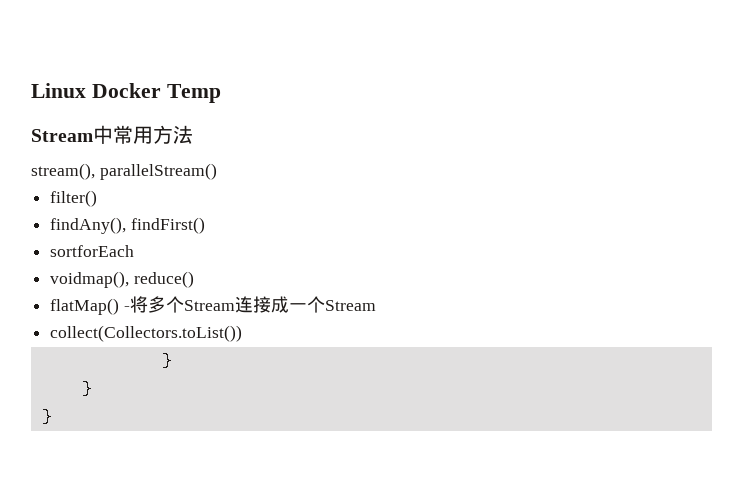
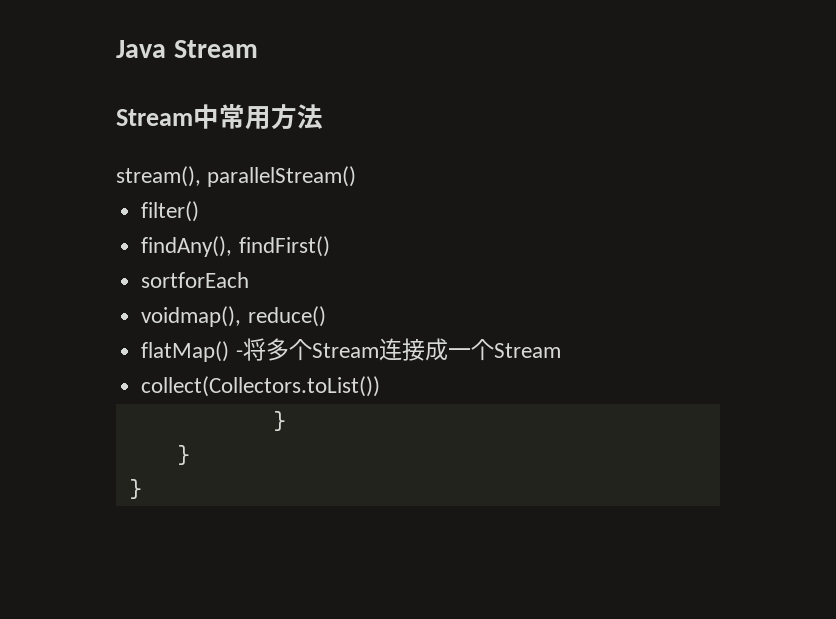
- Linux Docker Temp
+ Java Stream

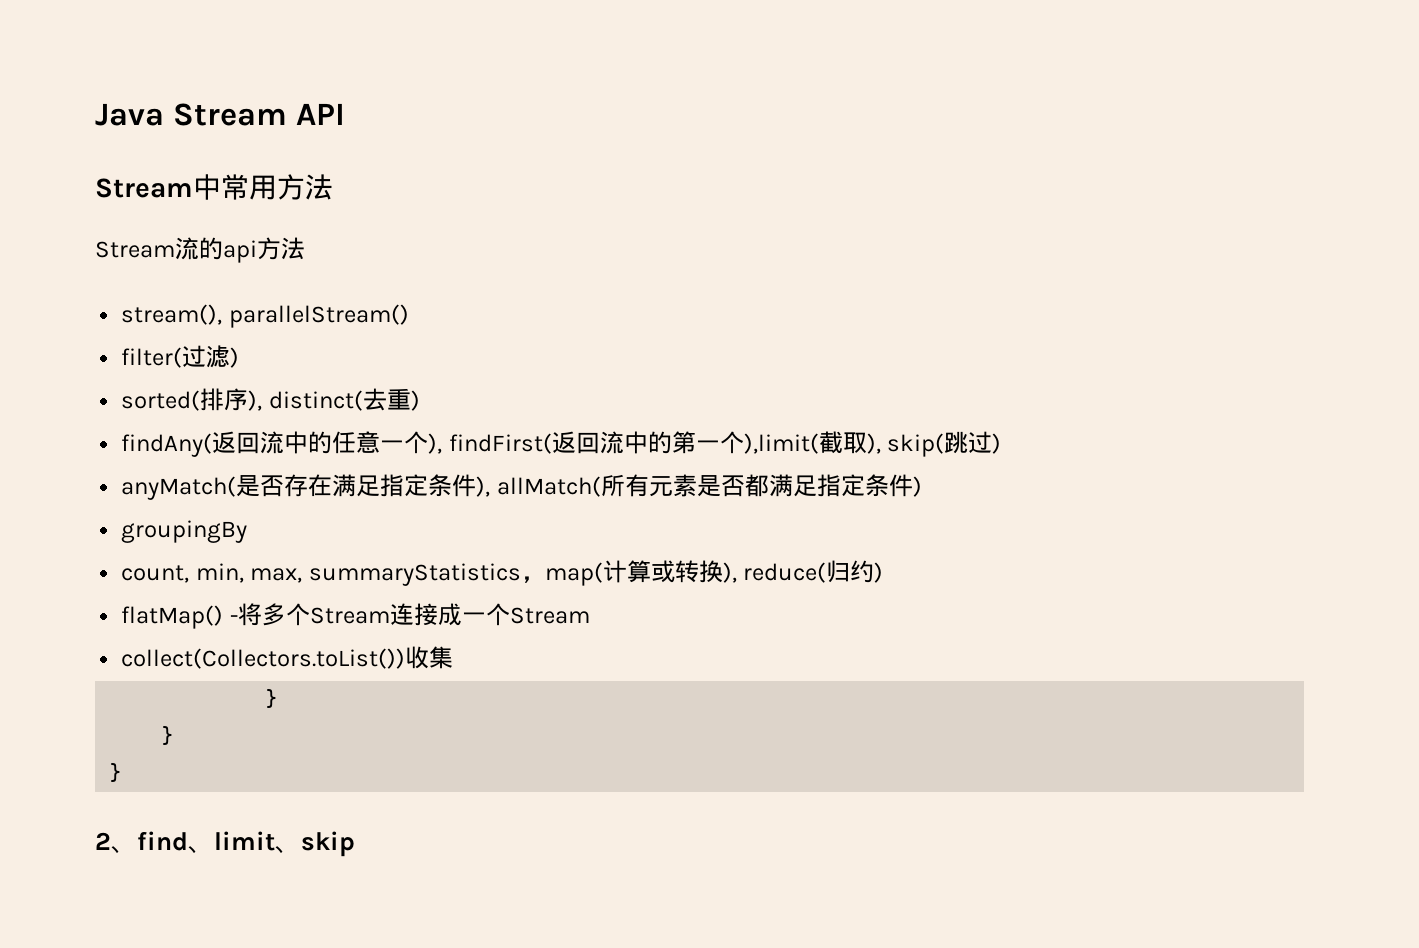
- Java Stream
+ Java Stream API
+ Stream流的api方法
  stream(), parallelStream()
- filter()
- findAny(), findFirst()
- sortforEach
- voidmap(), reduce()
+ filter(过滤)
+ sorted(排序), distinct(去重)
+ findAny(返回流中的任意一个), findFirst(返回流中的第一个),limit(截取), skip(跳过)
+ anyMatch(是否存在满足指定条件), allMatch(所有元素是否都满足指定条件)
+ groupingBy
+ count, min, max, summaryStatistics，map(计算或转换), reduce(归约)
- collect(Collectors.toList())
+ collect(Collectors.toList())收集
+ 2、find、limit、skip

